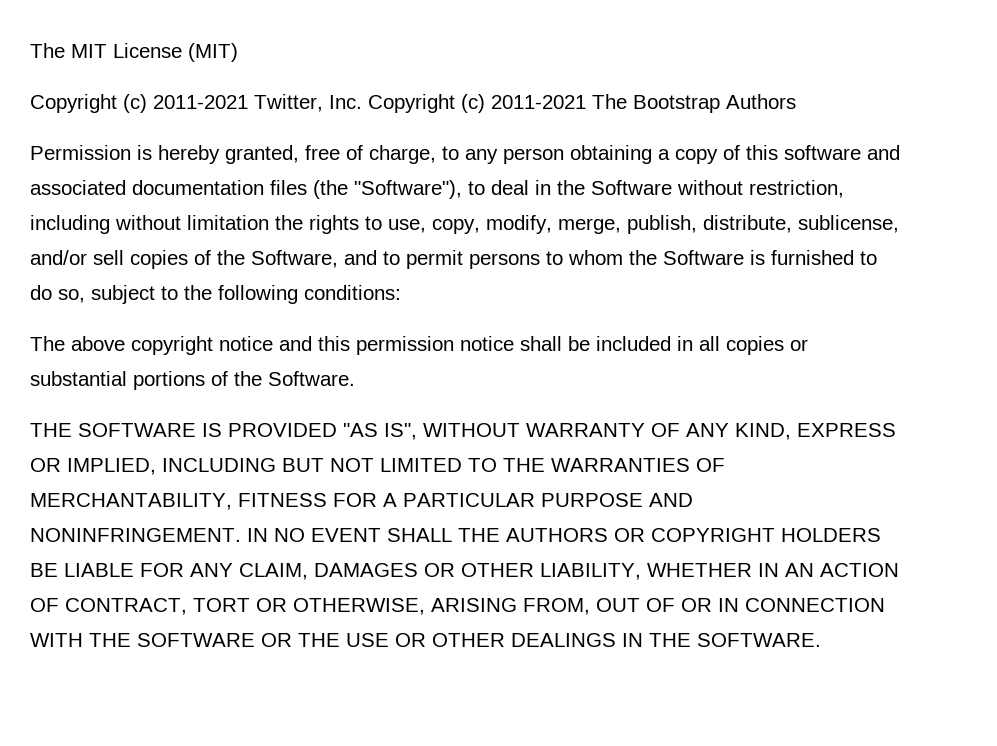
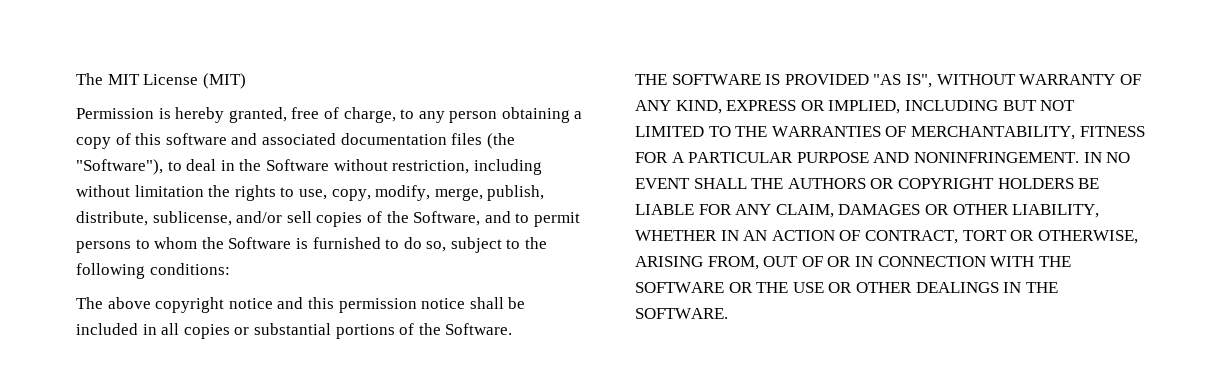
- Copyright (c) 2011-2021 Twitter, Inc. Copyright (c) 2011-2021 The Bootstrap Authors

